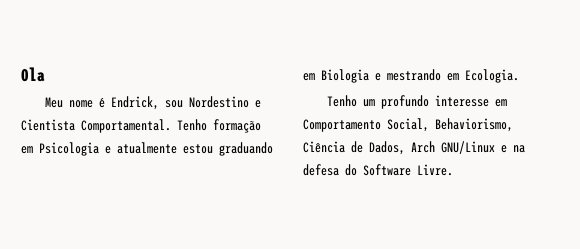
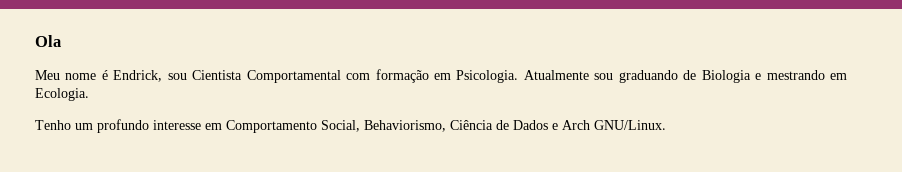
- Meu nome é Endrick, sou Nordestino e Cientista Comportamental. Tenho formação em Psicologia e atualmente estou graduando em Biologia e mestrando em Ecologia.
+ Meu nome é Endrick, sou Cientista Comportamental com formação em Psicologia. Atualmente sou graduando de Biologia e mestrando em Ecologia.
- Tenho um profundo interesse em Comportamento Social, Behaviorismo, Ciência de Dados, Arch GNU/Linux e na defesa do Software Livre.
+ Tenho um profundo interesse em Comportamento Social, Behaviorismo, Ciência de Dados e Arch GNU/Linux.

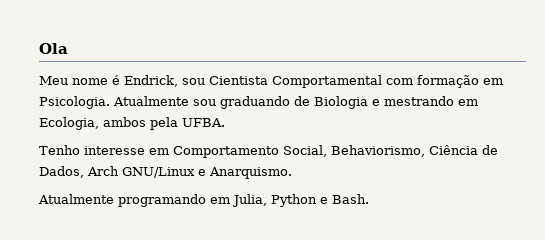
- Atualmente sou graduando de Biologia e mestrando em Ecologia.
+ Atualmente sou graduando de Biologia e mestrando em Ecologia, ambos pela UFBA.
- Tenho um profundo interesse em Comportamento Social, Behaviorismo, Ciência de Dados e Arch GNU/Linux.
+ Tenho interesse em Comportamento Social, Behaviorismo, Ciência de Dados, Arch GNU/Linux e Anarquismo.
+ Atualmente programando em Julia, Python e Bash.

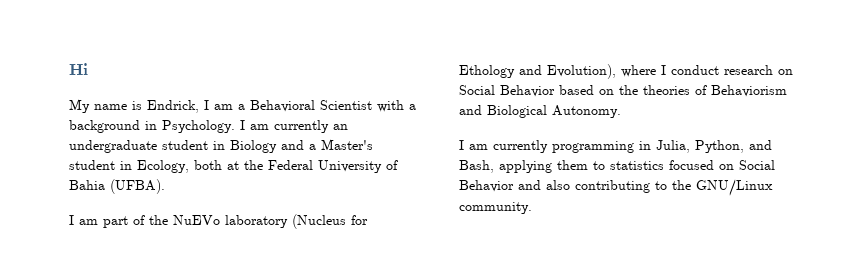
- Ola
- Meu nome é Endrick, sou Cientista Comportamental com formação em Psicologia. Atualmente sou graduando de Biologia e mestrando em Ecologia, ambos pela UFBA.
- Tenho interesse em Comportamento Social, Behaviorismo, Ciência de Dados, Arch GNU/Linux e Anarquismo.
- Atualmente programando em Julia, Python e Bash.
+ Hi
+ My name is Endrick, I am a Behavioral Scientist with a background in Psychology. I am currently an undergraduate student in Biology and a Master's student in Ecology, both at the Federal University of Bahia (UFBA).
+ I am part of the NuEVo laboratory (Nucleus for Ethology and Evolution), where I conduct research on Social Behavior based on the theories of Behaviorism and Biological Autonomy.
+ I am currently programming in Julia, Python, and Bash, applying them to statistics focused on Social Behavior and also contributing to the GNU/Linux community.

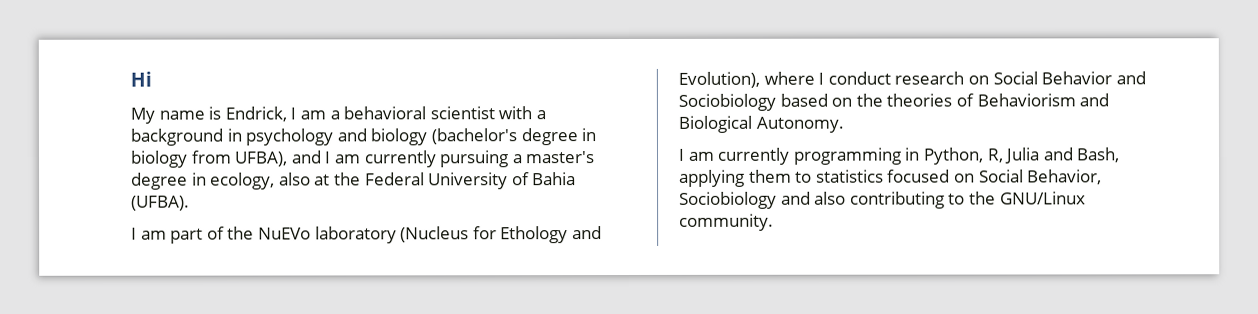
- My name is Endrick, I am a Behavioral Scientist with a background in Psychology. I am currently an undergraduate student in Biology and a Master's student in Ecology, both at the Federal University of Bahia (UFBA).
+ My name is Endrick, I am a behavioral scientist with a background in psychology and biology (bachelor's degree in biology from UFBA), and I am currently pursuing a master's degree in ecology, also at the Federal University of Bahia (UFBA).
- I am part of the NuEVo laboratory (Nucleus for Ethology and Evolution), where I conduct research on Social Behavior based on the theories of Behaviorism and Biological Autonomy.
+ I am part of the NuEVo laboratory (Nucleus for Ethology and Evolution), where I conduct research on Social Behavior and Sociobiology based on the theories of Behaviorism and Biological Autonomy.
- I am currently programming in Julia, Python, and Bash, applying them to statistics focused on Social Behavior and also contributing to the GNU/Linux community.
+ I am currently programming in Python, R, Julia and Bash, applying them to statistics focused on Social Behavior, Sociobiology and also contributing to the GNU/Linux community.

